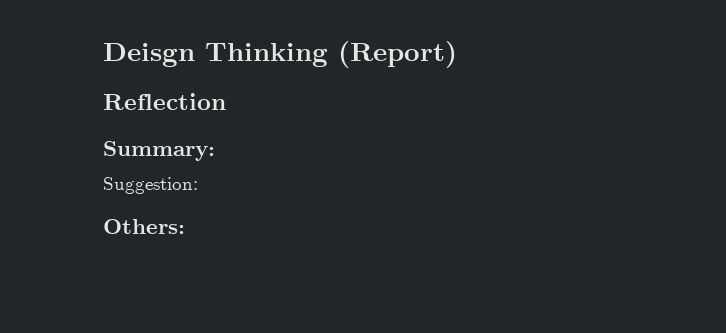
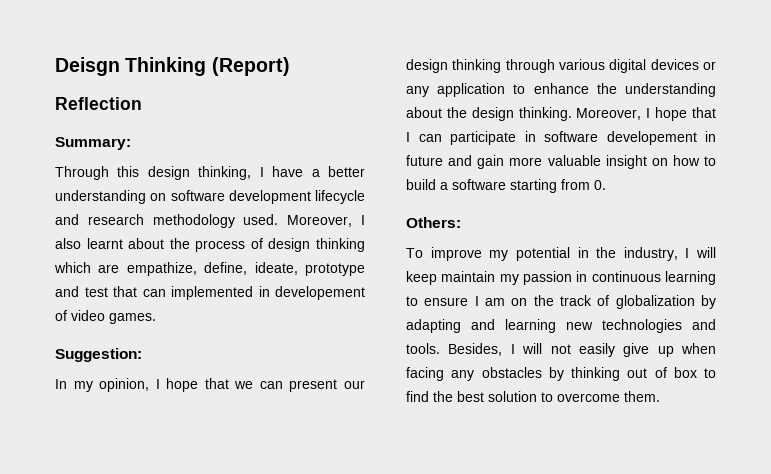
+ Through this design thinking, I have a better understanding on software development lifecycle and research methodology used. Moreover, I also learnt about the process of design thinking which are empathize, define, ideate, prototype and test that can implemented in developement of video games.
  Suggestion:
+ In my opinion, I hope that we can present our design thinking through various digital devices or any application to enhance the understanding about the design thinking. Moreover, I hope that I can participate in software developement in future and gain more valuable insight on how to build a software starting from 0.
  Others:
+ To improve my potential in the industry, I will keep maintain my passion in continuous learning to ensure I am on the track of globalization by adapting and learning new technologies and tools. Besides, I will not easily give up when facing any obstacles by thinking out of box to find the best solution to overcome them.

